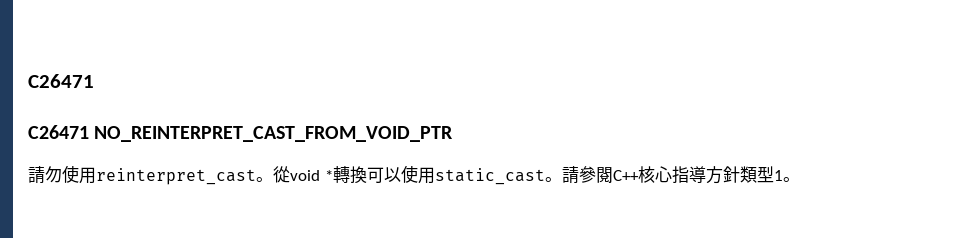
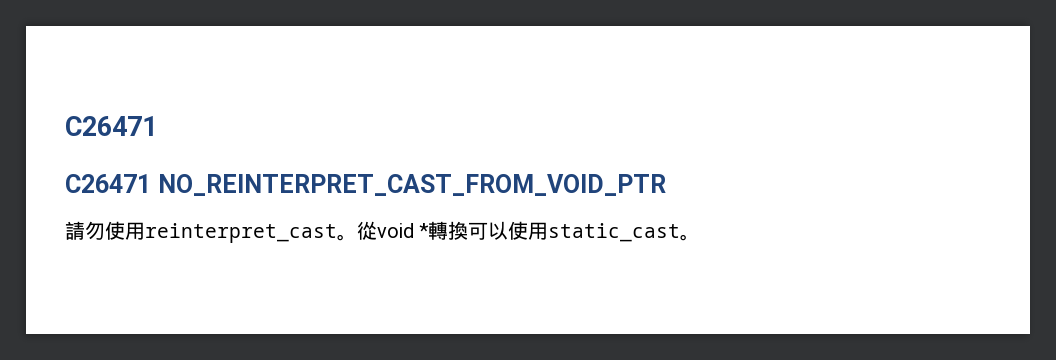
- 請參閱C++核心指導方針類型1。

